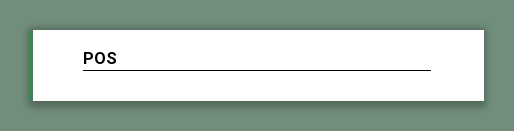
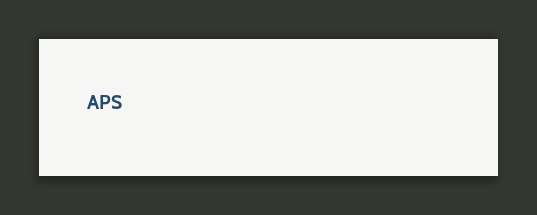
- POS
+ APS

